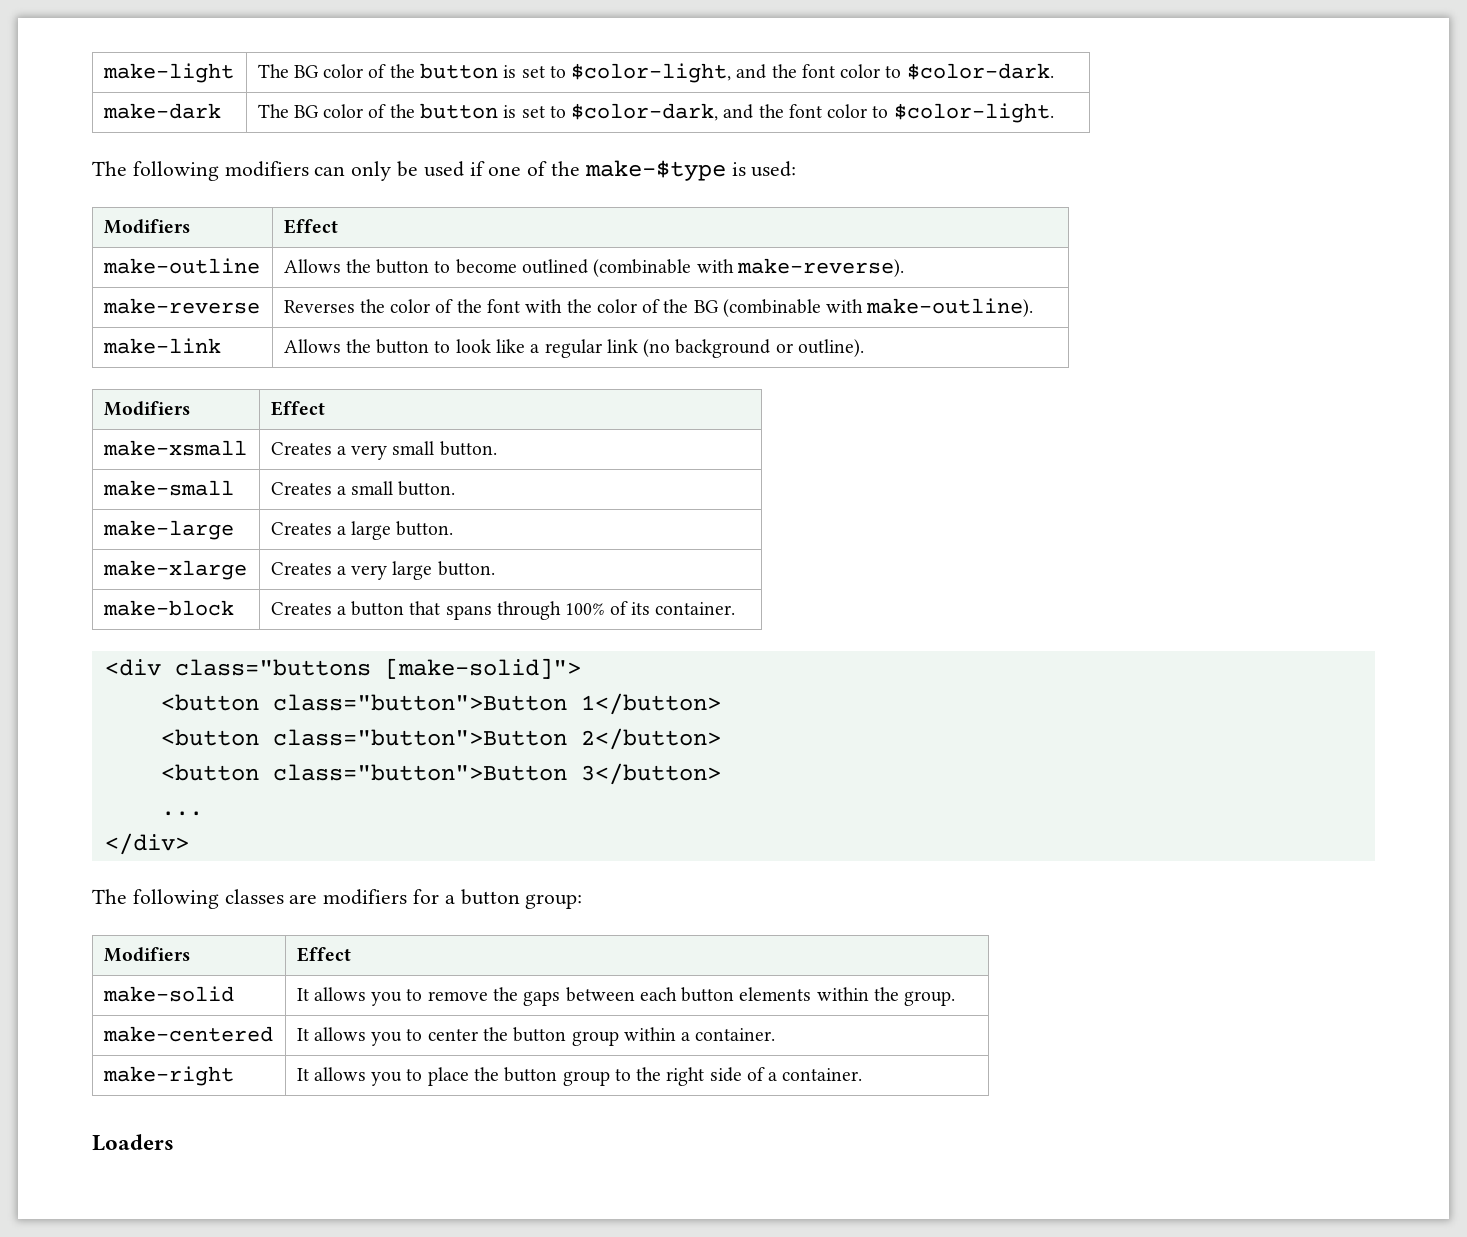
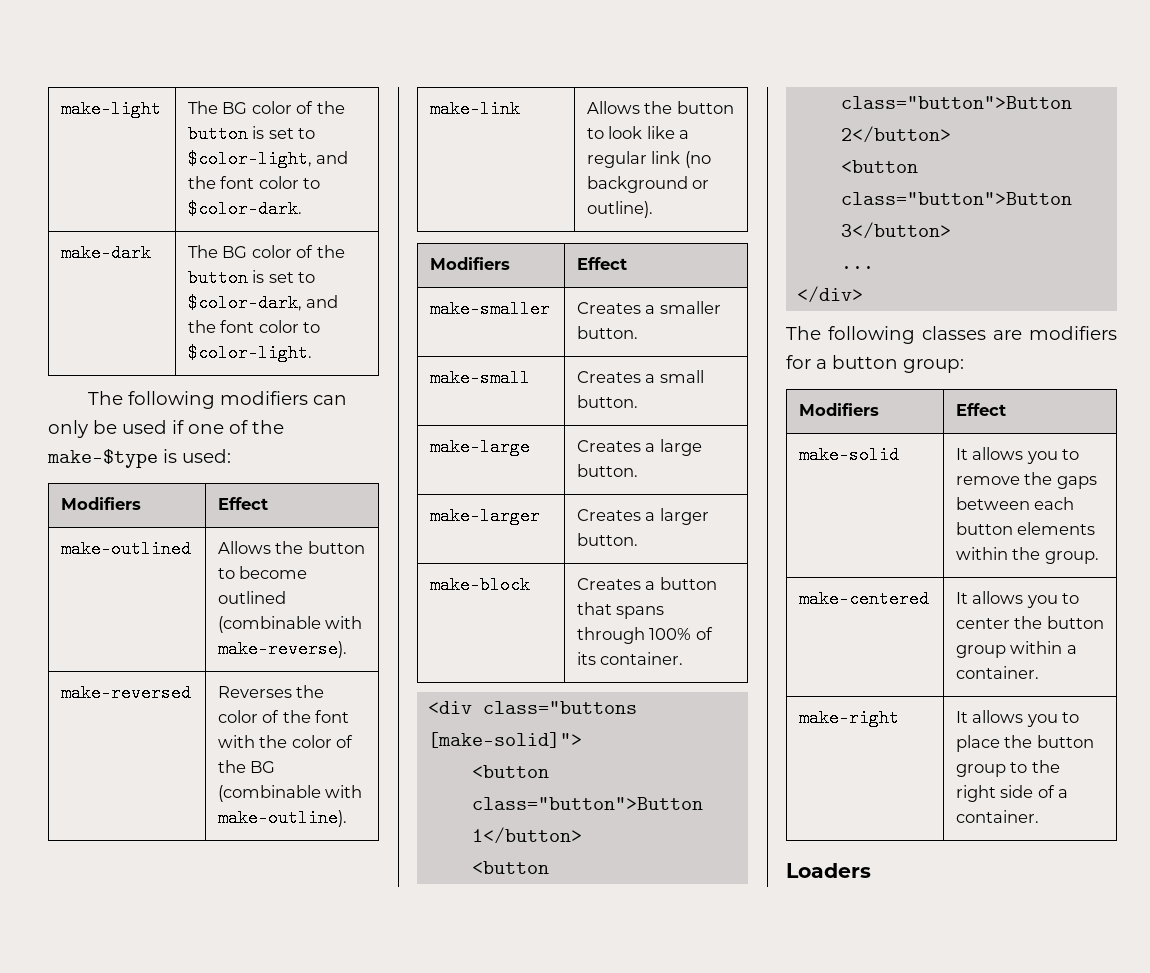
- make-outline | Allows the button to become outlined (combinable with make-reverse).
+ make-outlined | Allows the button to become outlined (combinable with make-reverse).
- make-reverse | Reverses the color of the font with the color of the BG (combinable with make-outline).
+ make-reversed | Reverses the color of the font with the color of the BG (combinable with make-outline).
- make-xsmall | Creates a very small button.
+ make-smaller | Creates a smaller button.
- make-xlarge | Creates a very large button.
+ make-larger | Creates a larger button.

